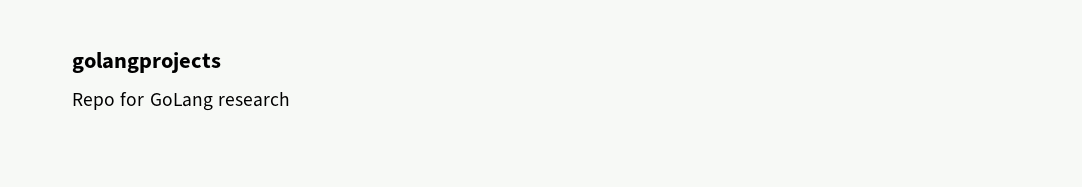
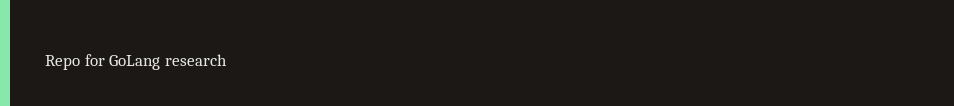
- golangprojects

